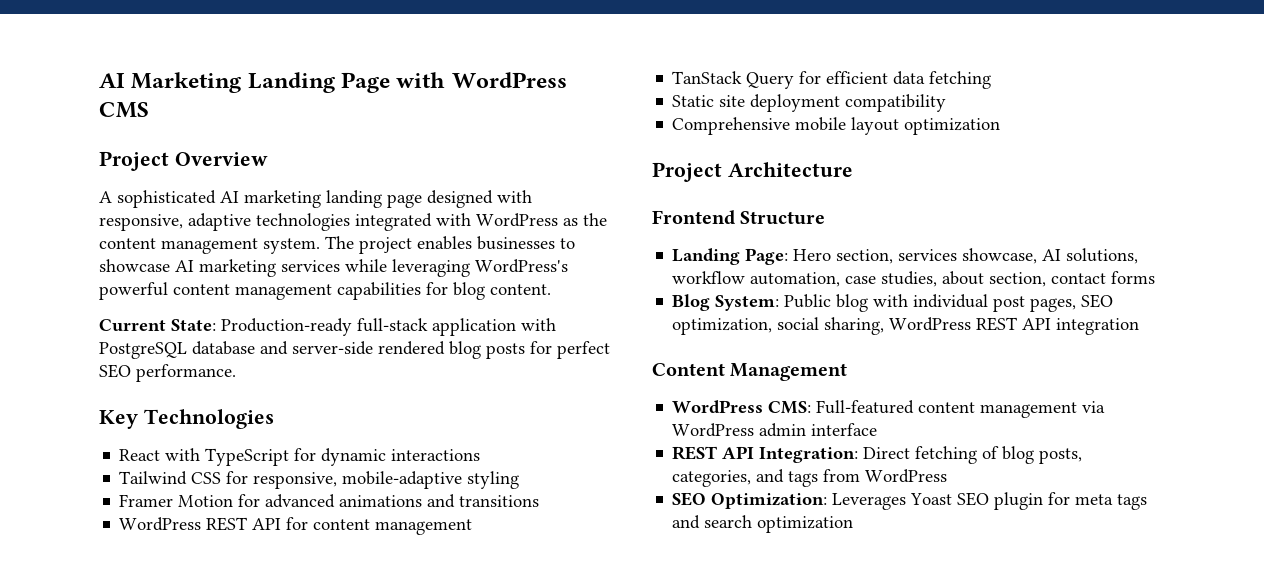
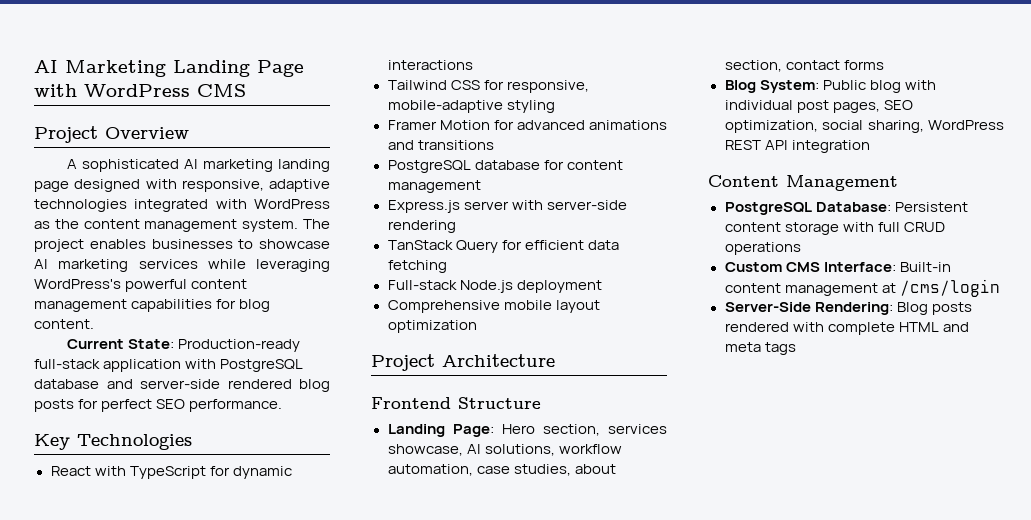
- WordPress REST API for content management
+ PostgreSQL database for content management
+ Express.js server with server-side rendering
- Static site deployment compatibility
+ Full-stack Node.js deployment
- WordPress CMS: Full-featured content management via WordPress admin interface
- REST API Integration: Direct fetching of blog posts, categories, and tags from WordPress
- SEO Optimization: Leverages Yoast SEO plugin for meta tags and search optimization
+ PostgreSQL Database: Persistent content storage with full CRUD operations
+ Custom CMS Interface: Built-in content management at /cms/login
+ Server-Side Rendering: Blog posts rendered with complete HTML and meta tags

